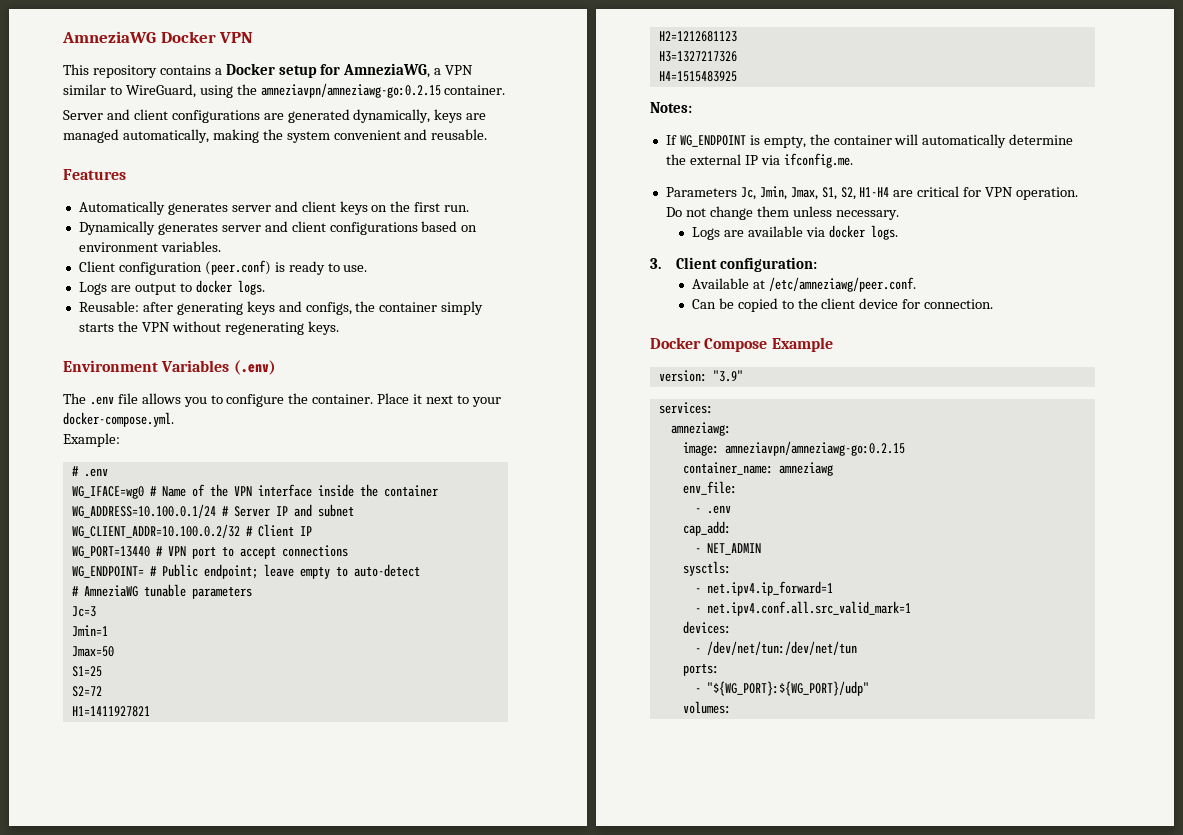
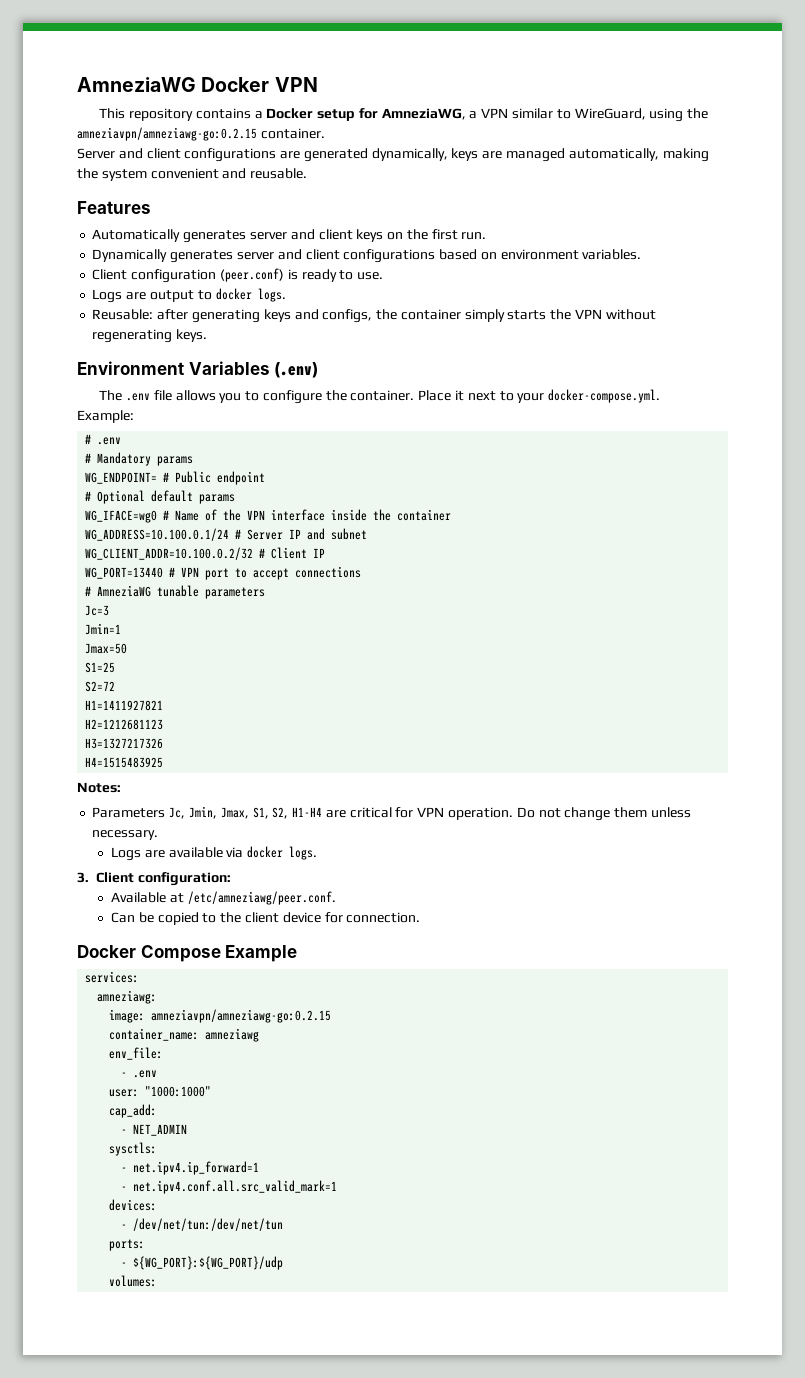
+ # Mandatory params
+ WG_ENDPOINT= # Public endpoint
+ # Optional default params
- WG_ENDPOINT= # Public endpoint; leave empty to auto-detect
- If WG_ENDPOINT is empty, the container will automatically determine the external IP via ifconfig.me.
- version: "3.9"
+ user: "1000:1000"
- - "${WG_PORT}:${WG_PORT}/udp"
+ - ${WG_PORT}:${WG_PORT}/udp

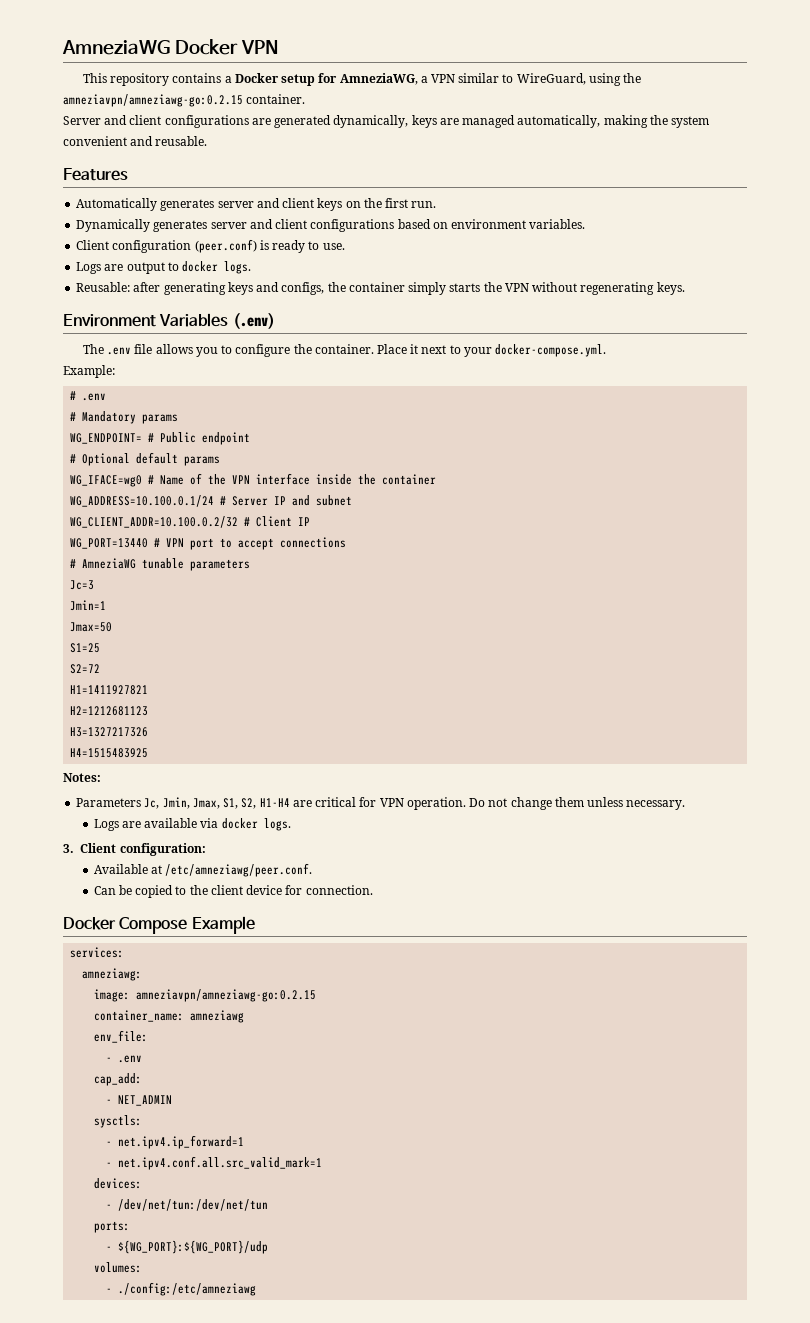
- user: "1000:1000"
+ - ./config:/etc/amneziawg

